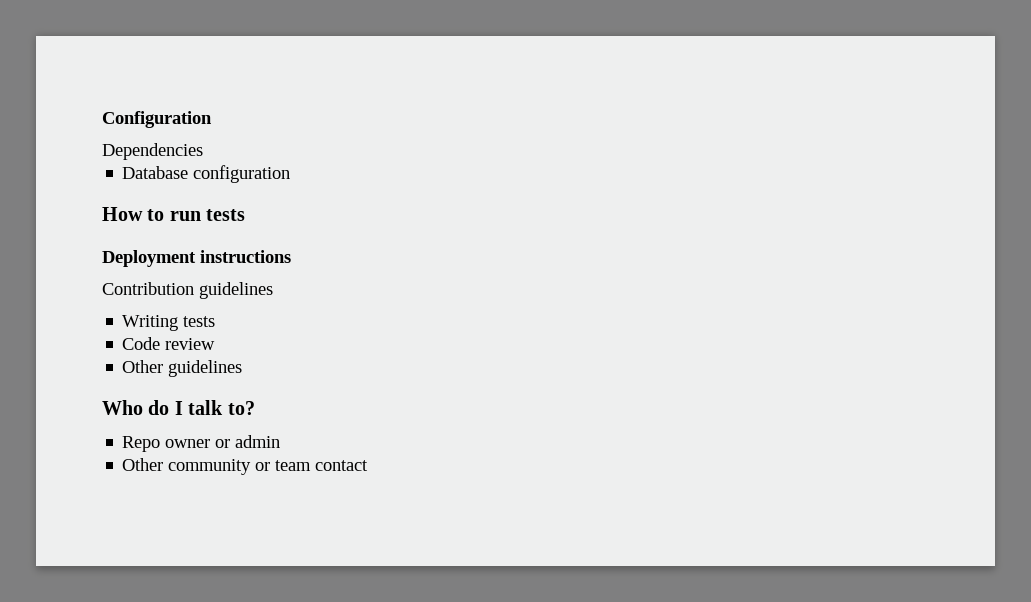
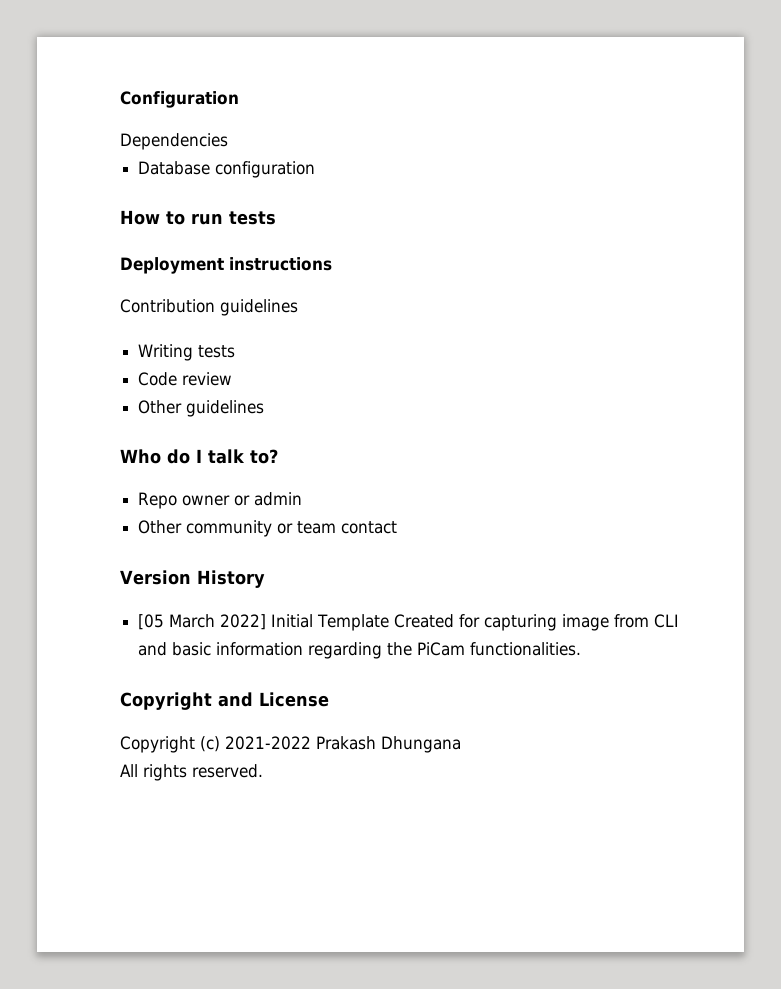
+ Version History
+ [05 March 2022] Initial Template Created for capturing image from CLI and basic information regarding the PiCam functionalities.
+ Copyright and License
+ Copyright (c) 2021-2022 Prakash Dhungana
+ All rights reserved.

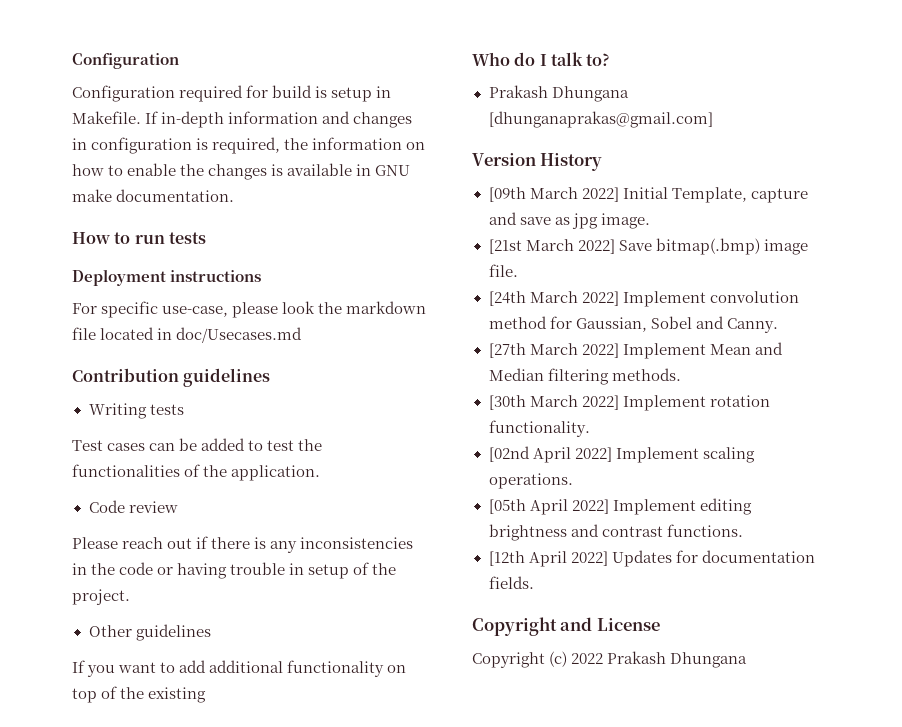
- Dependencies
- Database configuration
+ Configuration required for build is setup in Makefile. If in-depth information and changes in configuration is required, the information on how to enable the changes is available in GNU make documentation.
+ For specific use-case, please look the markdown file located in doc/Usecases.md
  Contribution guidelines
  Writing tests
+ Test cases can be added to test the functionalities of the application.
  Code review
+ Please reach out if there is any inconsistencies in the code or having trouble in setup of the project.
  Other guidelines
+ If you want to add additional functionality on top of the existing
- Repo owner or admin
- Other community or team contact
+ Prakash Dhungana [dhunganaprakas@gmail.com]
- [05 March 2022] Initial Template Created for capturing image from CLI and basic information regarding the PiCam functionalities.
+ [09th March 2022] Initial Template, capture and save as jpg image.
+ [21st March 2022] Save bitmap(.bmp) image file.
+ [24th March 2022] Implement convolution method for Gaussian, Sobel and Canny.
+ [27th March 2022] Implement Mean and Median filtering methods.
+ [30th March 2022] Implement rotation functionality.
+ [02nd April 2022] Implement scaling operations.
+ [05th April 2022] Implement editing brightness and contrast functions.
+ [12th April 2022] Updates for documentation fields.
- Copyright (c) 2021-2022 Prakash Dhungana
- All rights reserved.
+ Copyright (c) 2022 Prakash Dhungana

